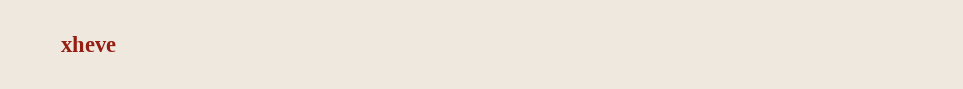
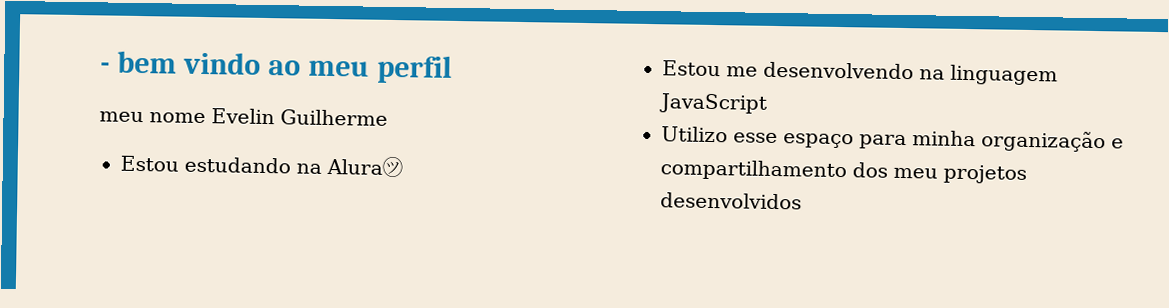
- xheve
+ - bem vindo ao meu perfil
+ meu nome Evelin Guilherme
+ Estou estudando na Alura㋡
+ Estou me desenvolvendo na linguagem JavaScript
+ Utilizo esse espaço para minha organização e compartilhamento dos meu projetos desenvolvidos

